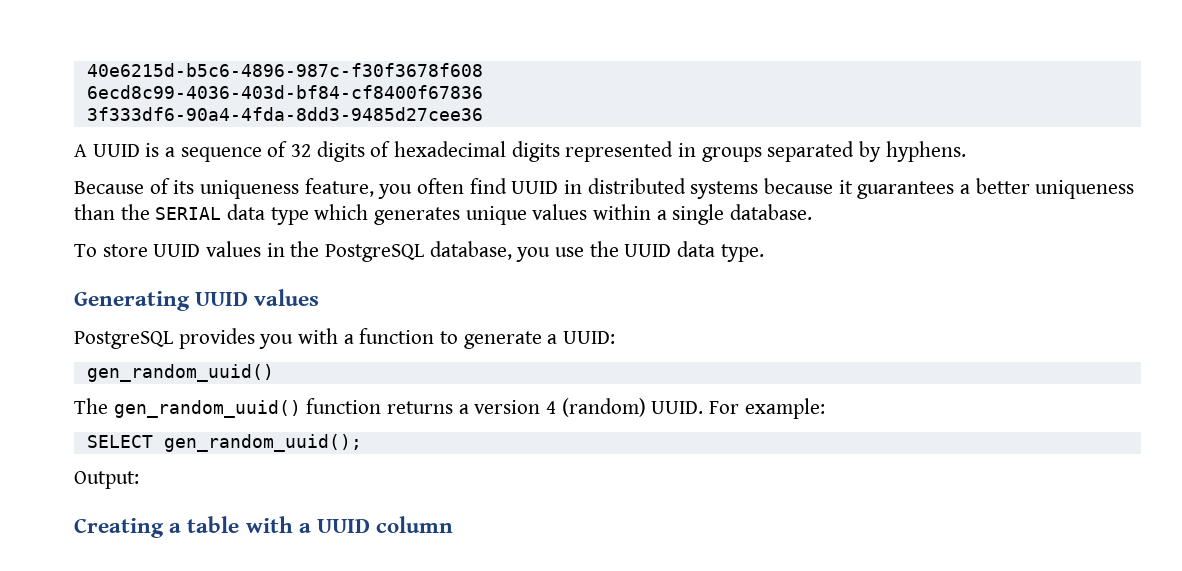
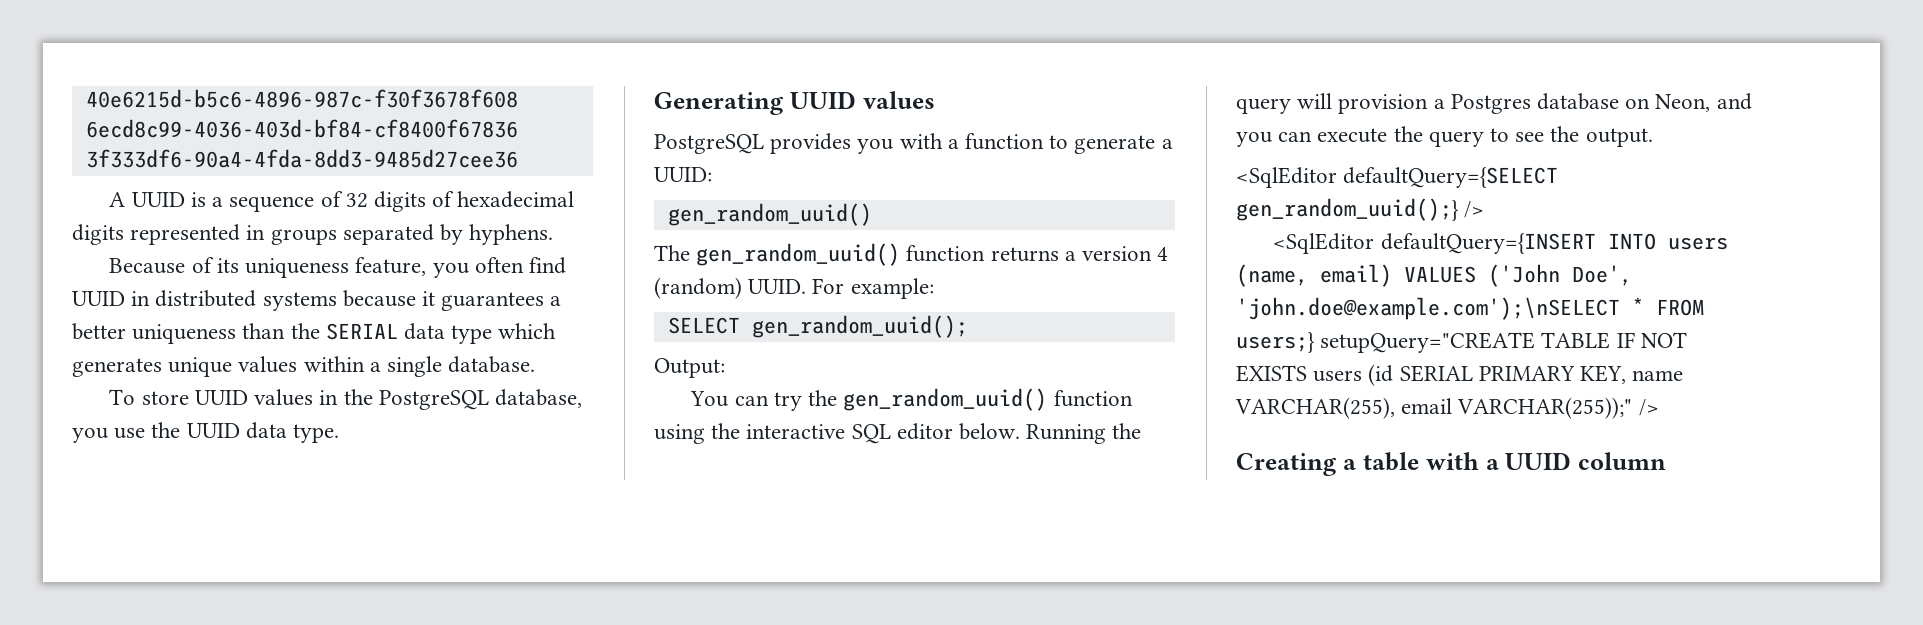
+ You can try the gen_random_uuid() function using the interactive SQL editor below. Running the query will provision a Postgres database on Neon, and you can execute the query to see the output.
+ <SqlEditor defaultQuery={SELECT gen_random_uuid();} />
+ <SqlEditor defaultQuery={INSERT INTO users (name, email) VALUES ('John Doe', 'john.doe@example.com');\nSELECT * FROM users;} setupQuery="CREATE TABLE IF NOT EXISTS users (id SERIAL PRIMARY KEY, name VARCHAR(255), email VARCHAR(255));" />

